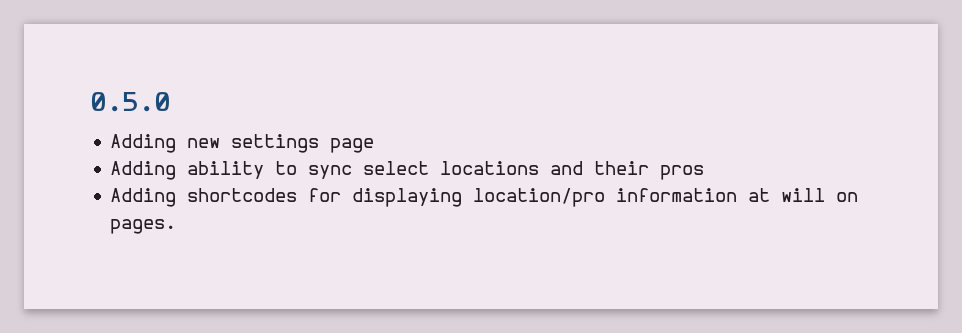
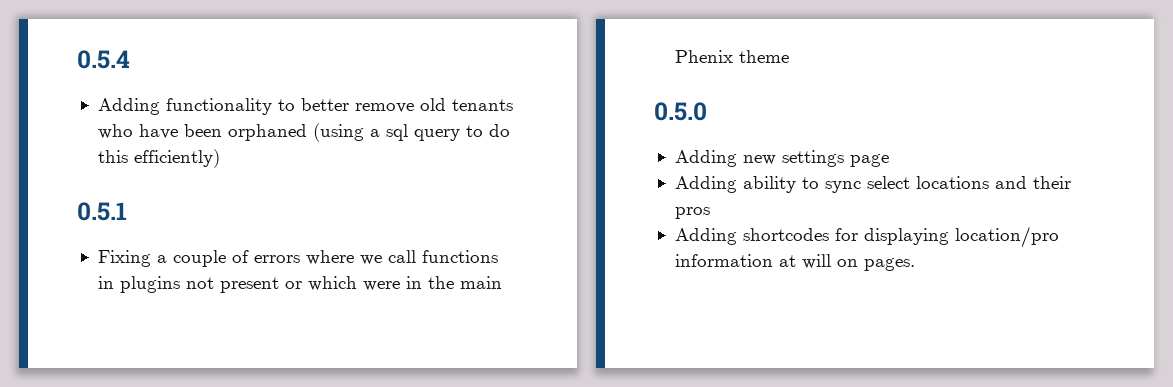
+ 0.5.4
+ Adding functionality to better remove old tenants who have been orphaned (using a sql query to do this efficiently)
+ 0.5.1
+ Fixing a couple of errors where we call functions in plugins not present or which were in the main Phenix theme

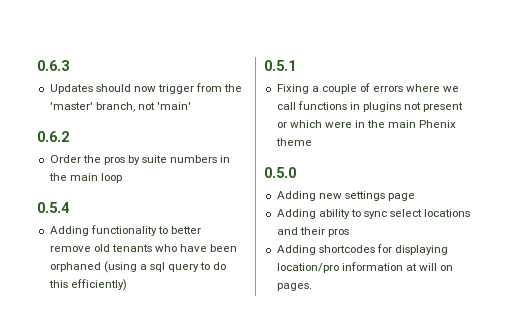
+ 0.6.3
+ Updates should now trigger from the 'master' branch, not 'main'
+ 0.6.2
+ Order the pros by suite numbers in the main loop

